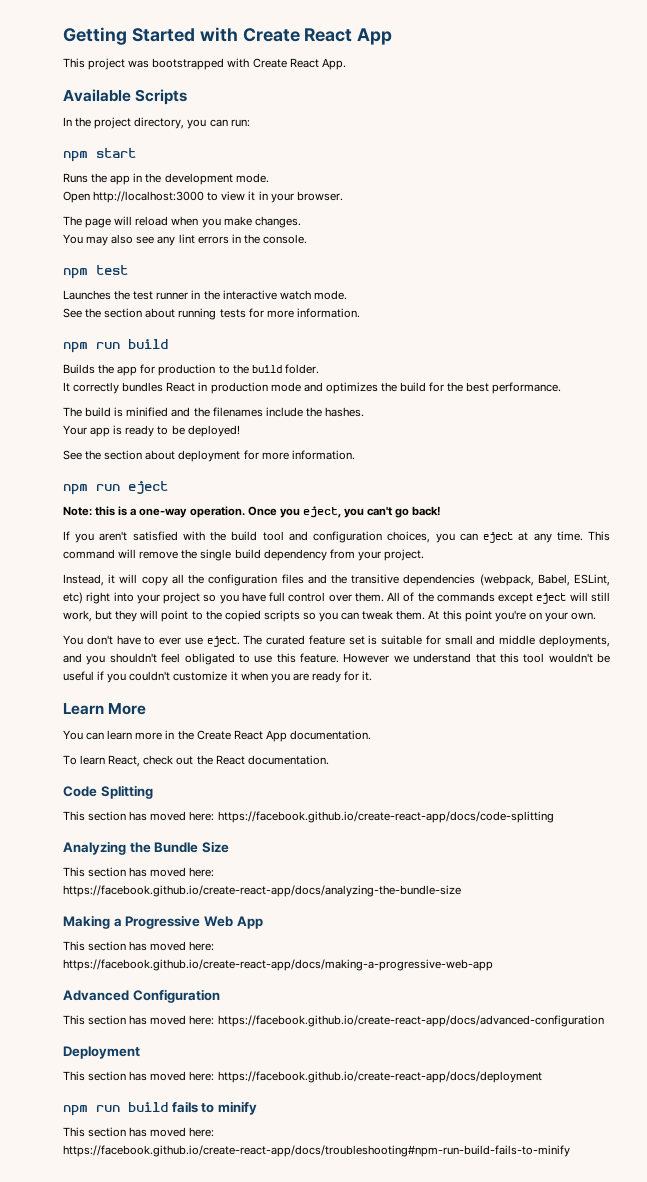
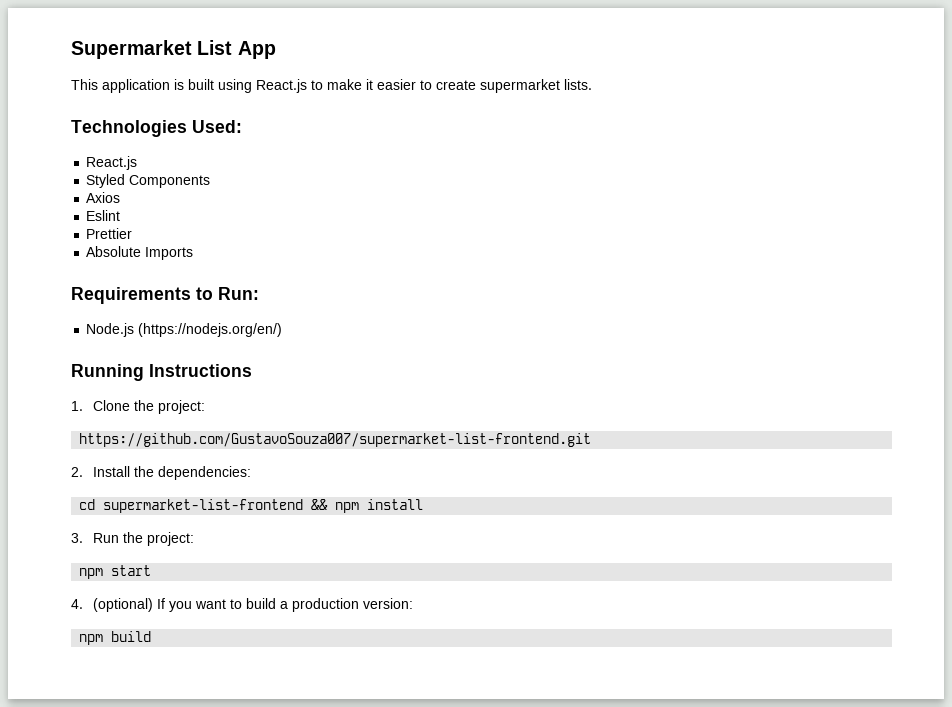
- Getting Started with Create React App
- This project was bootstrapped with Create React App.
- Available Scripts
- In the project directory, you can run:
+ Supermarket List App
+ This application is built using React.js to make it easier to create supermarket lists.
+ Technologies Used:
+ React.js
+ Styled Components
+ Axios
+ Eslint
+ Prettier
+ Absolute Imports
+ Requirements to Run:
+ Node.js (https://nodejs.org/en/)
+ Running Instructions
+ 1. Clone the project:
+ https://github.com/GustavoSouza007/supermarket-list-frontend.git
+ 2. Install the dependencies:
+ cd supermarket-list-frontend && npm install
+ 3. Run the project:
  npm start
- Runs the app in the development mode.
- Open http://localhost:3000 to view it in your browser.
- The page will reload when you make changes.
- You may also see any lint errors in the console.
- npm test
- Launches the test runner in the interactive watch mode.
- See the section about running tests for more information.
- npm run build
- Builds the app for production to the build folder.
- It correctly bundles React in production mode and optimizes the build for the best performance.
- The build is minified and the filenames include the hashes.
- Your app is ready to be deployed!
- See the section about deployment for more information.
- npm run eject
- Note: this is a one-way operation. Once you eject, you can't go back!
- If you aren't satisfied with the build tool and configuration choices, you can eject at any time. This command will remove the single build dependency from your project.
- Instead, it will copy all the configuration files and the transitive dependencies (webpack, Babel, ESLint, etc) right into your project so you have full control over them. All of the commands except eject will still work, but they will point to the copied scripts so you can tweak them. At this point you're on your own.
- You don't have to ever use eject. The curated feature set is suitable for small and middle deployments, and you shouldn't feel obligated to use this feature. However we understand that this tool wouldn't be useful if you couldn't customize it when you are ready for it.
- Learn More
- You can learn more in the Create React App documentation.
- To learn React, check out the React documentation.
- Code Splitting
- This section has moved here: https://facebook.github.io/create-react-app/docs/code-splitting
- Analyzing the Bundle Size
- This section has moved here: https://facebook.github.io/create-react-app/docs/analyzing-the-bundle-size
- Making a Progressive Web App
- This section has moved here: https://facebook.github.io/create-react-app/docs/making-a-progressive-web-app
- Advanced Configuration
- This section has moved here: https://facebook.github.io/create-react-app/docs/advanced-configuration
- Deployment
- This section has moved here: https://facebook.github.io/create-react-app/docs/deployment
- npm run build fails to minify
- This section has moved here: https://facebook.github.io/create-react-app/docs/troubleshooting#npm-run-build-fails-to-minify
+ 4. (optional) If you want to build a production version:
+ npm build

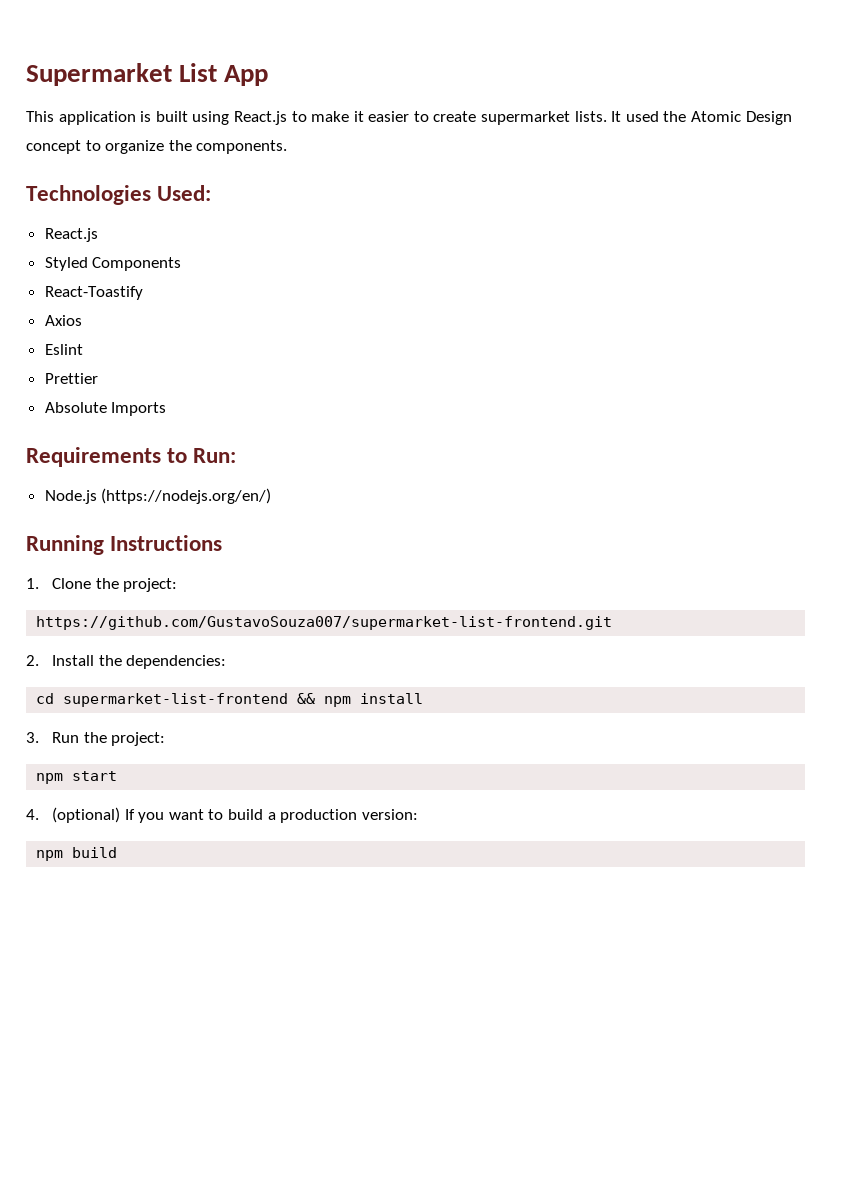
+ It used the Atomic Design concept to organize the components.
+ React-Toastify

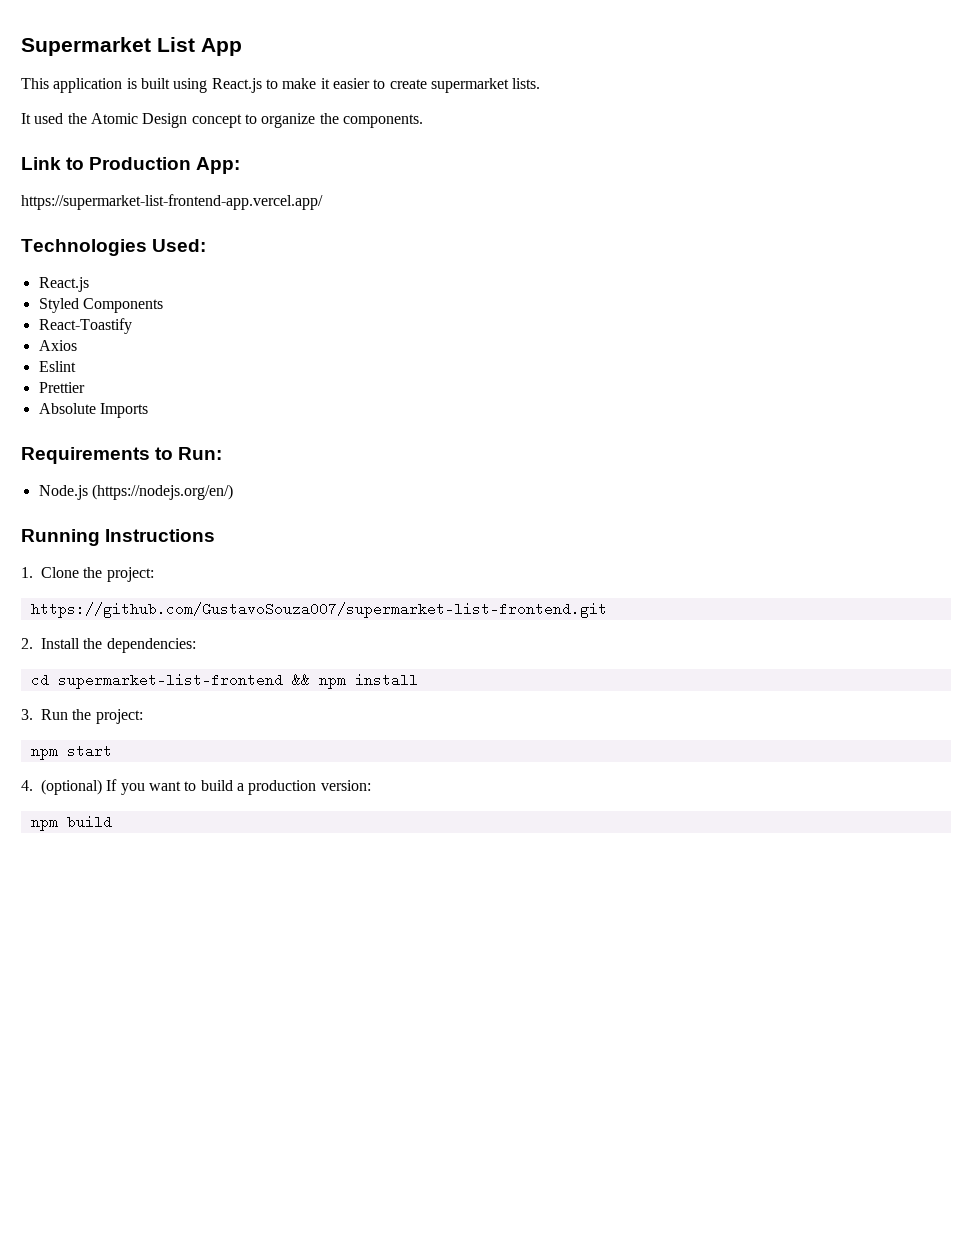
- This application is built using React.js to make it easier to create supermarket lists. It used the Atomic Design concept to organize the components.
+ This application is built using React.js to make it easier to create supermarket lists.
+ It used the Atomic Design concept to organize the components.
+ Link to Production App:
+ https://supermarket-list-frontend-app.vercel.app/

